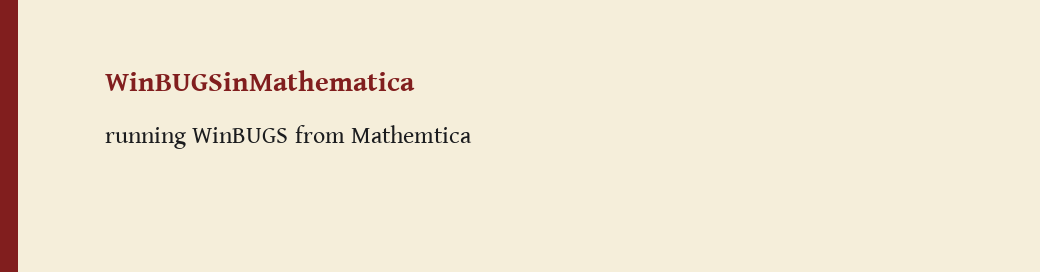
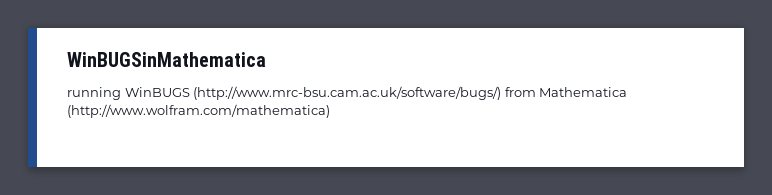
- running WinBUGS from Mathemtica
+ running WinBUGS (http://www.mrc-bsu.cam.ac.uk/software/bugs/) from Mathematica (http://www.wolfram.com/mathematica)

